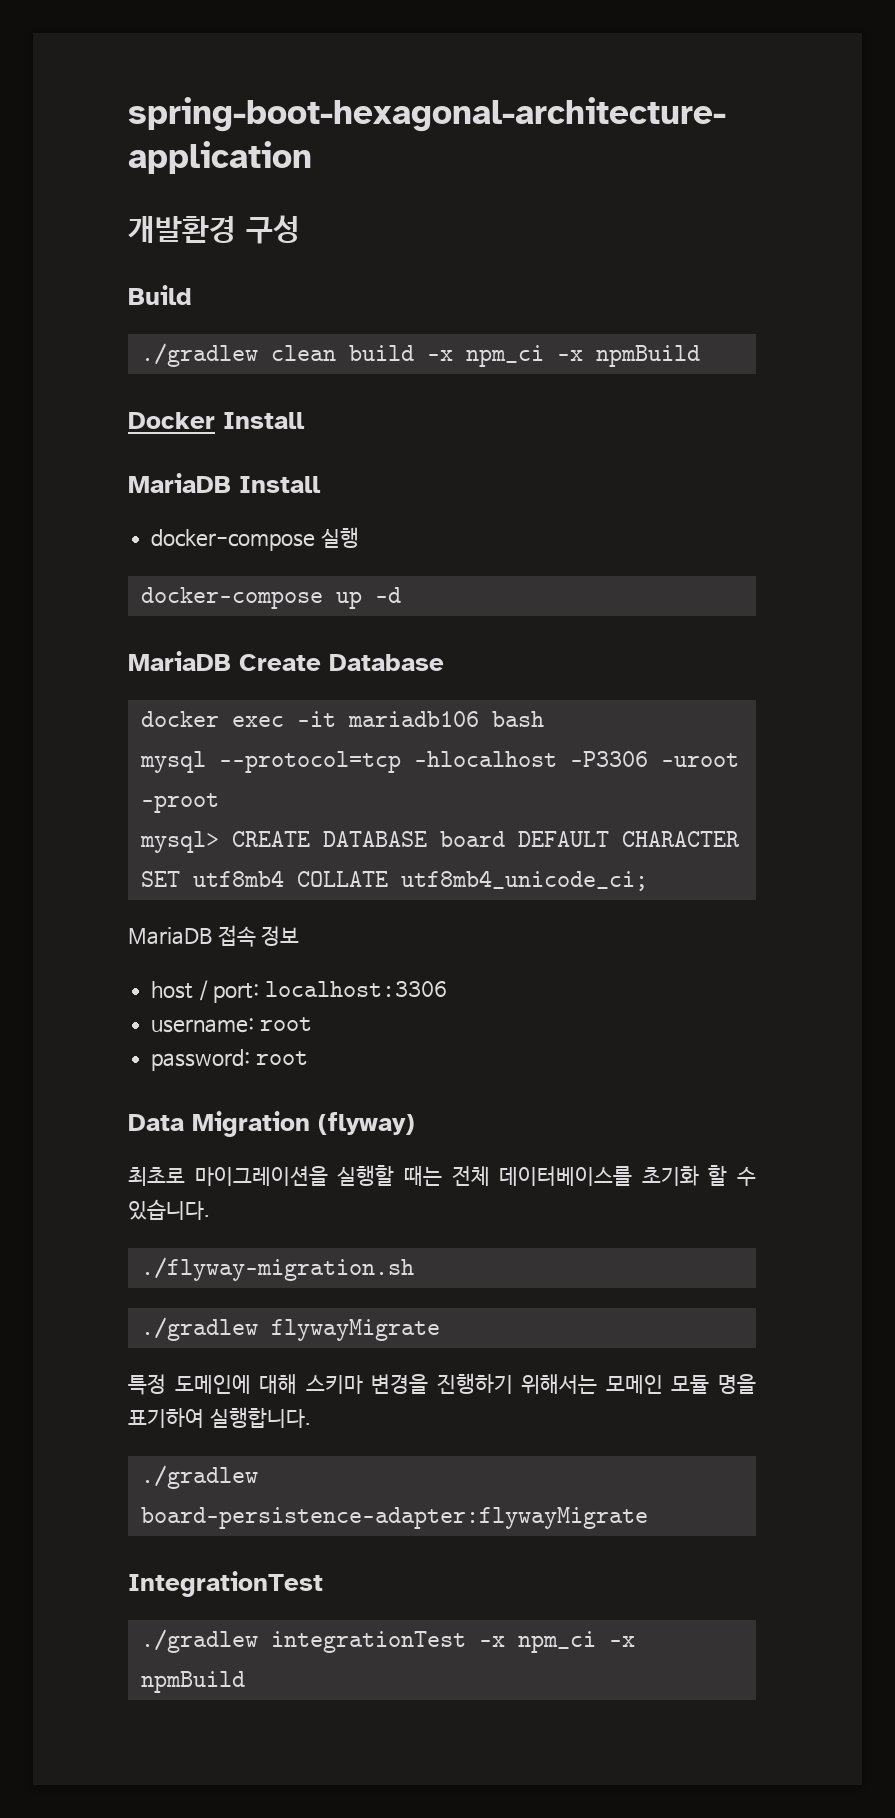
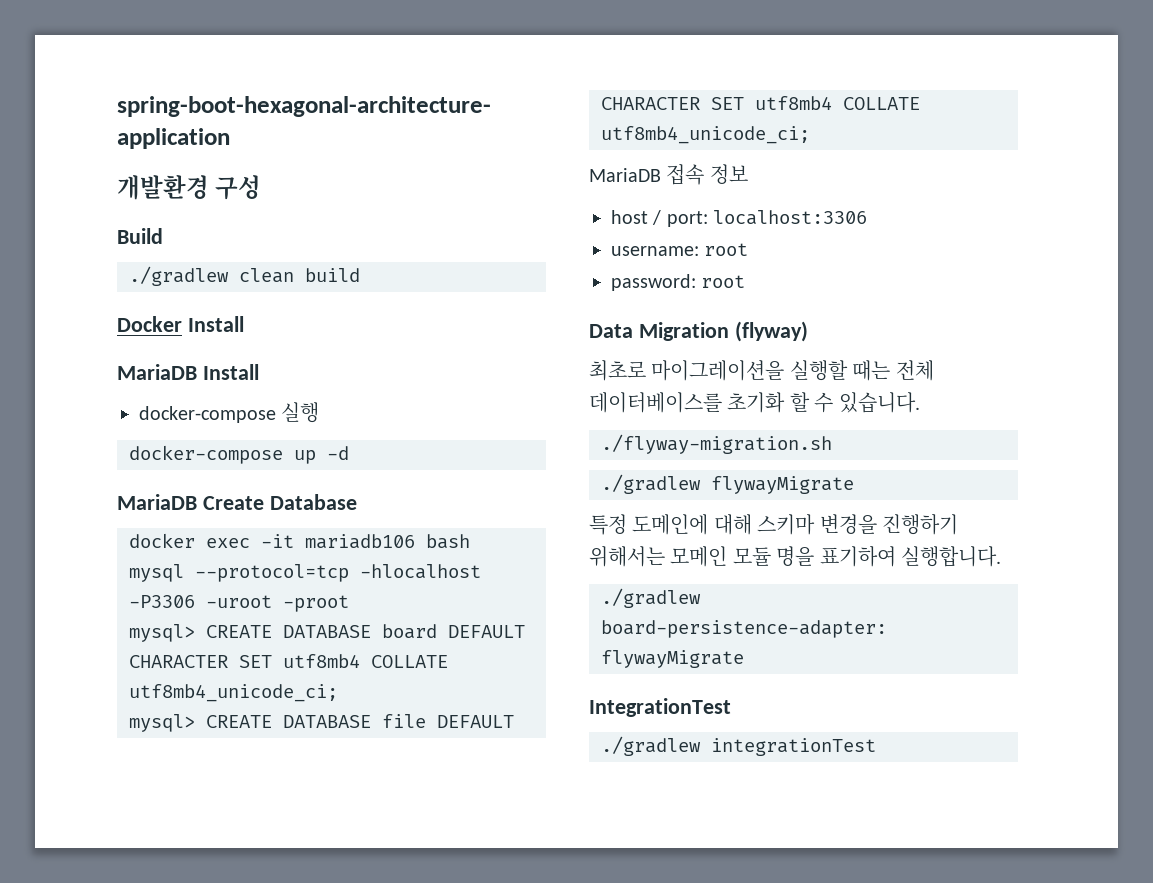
- ./gradlew clean build -x npm_ci -x npmBuild
+ ./gradlew clean build
+ mysql> CREATE DATABASE file DEFAULT CHARACTER SET utf8mb4 COLLATE utf8mb4_unicode_ci;
- ./gradlew integrationTest -x npm_ci -x npmBuild
+ ./gradlew integrationTest

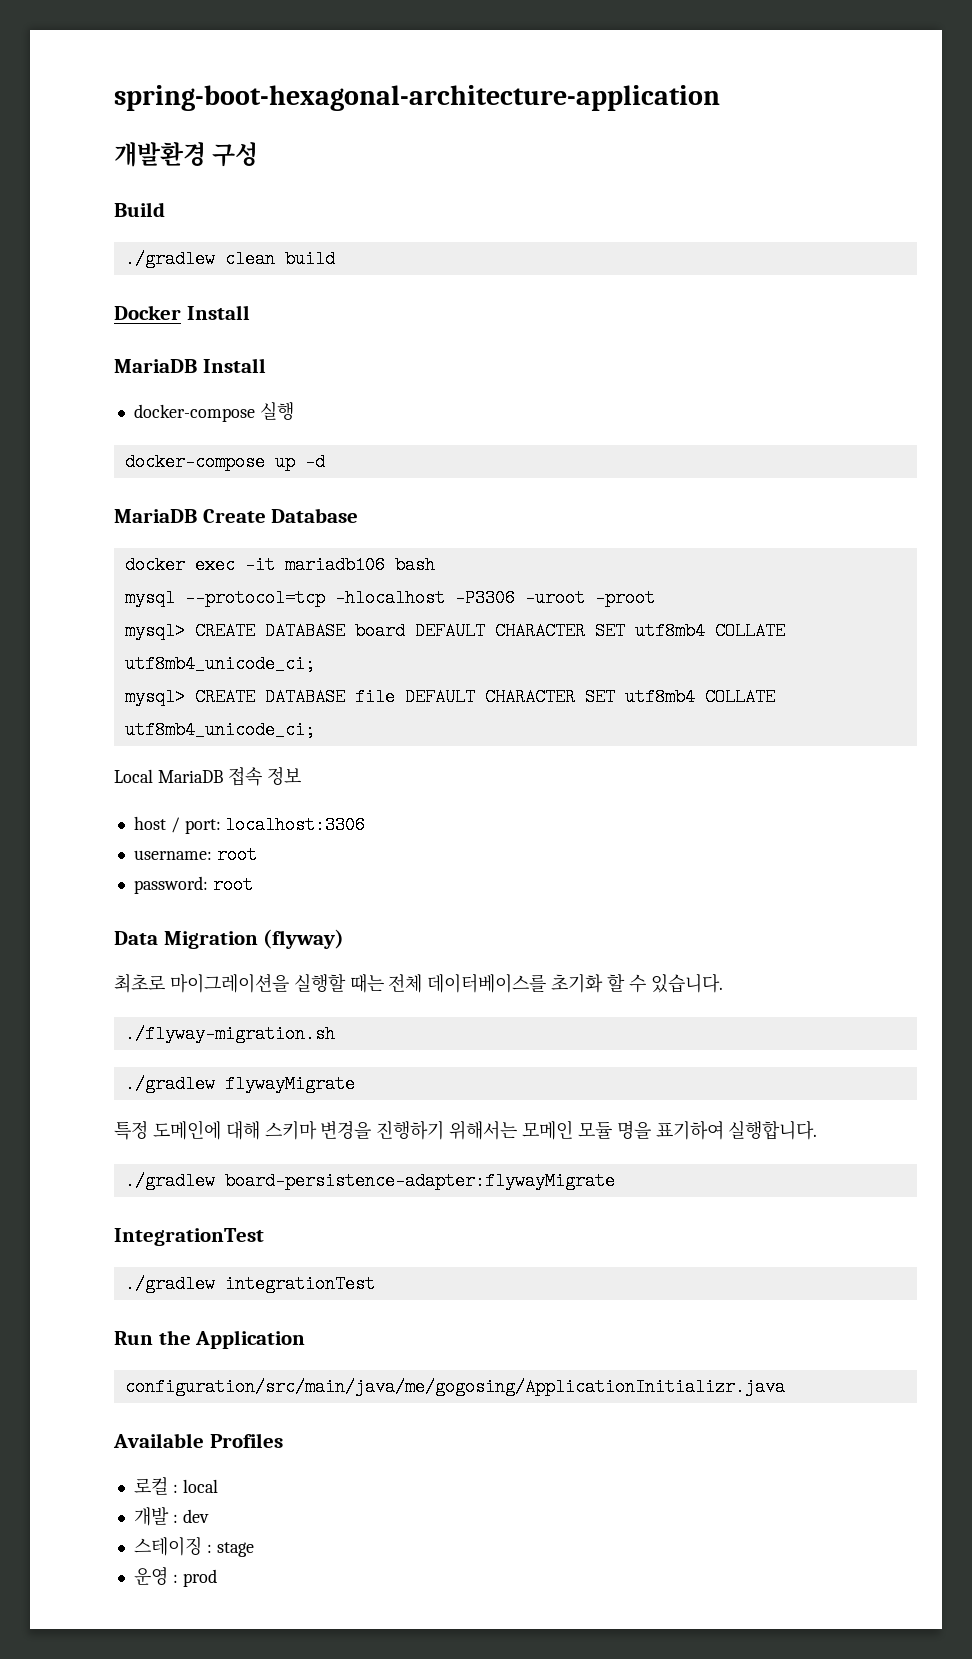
- MariaDB 접속 정보
+ Local MariaDB 접속 정보
+ Run the Application
+ configuration/src/main/java/me/gogosing/ApplicationInitializr.java
+ Available Profiles
+ 로컬 : local
+ 개발 : dev
+ 스테이징 : stage
+ 운영 : prod

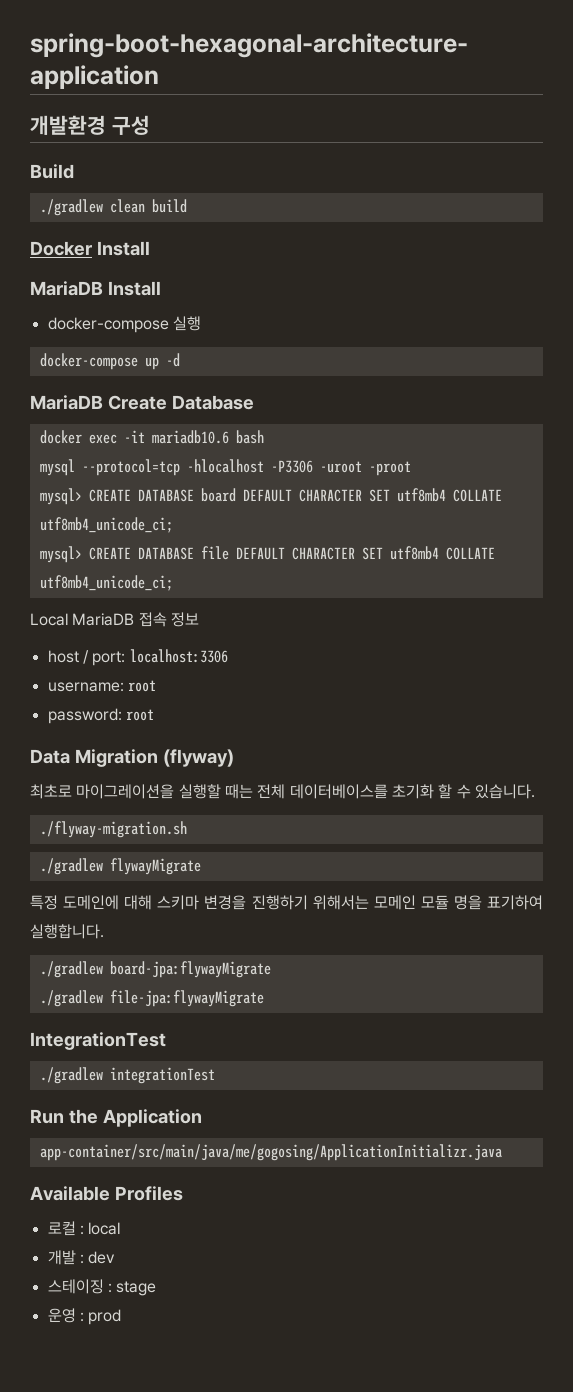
- docker exec -it mariadb106 bash
+ docker exec -it mariadb10.6 bash
- ./gradlew board-persistence-adapter:flywayMigrate
+ ./gradlew board-jpa:flywayMigrate
+ ./gradlew file-jpa:flywayMigrate
- configuration/src/main/java/me/gogosing/ApplicationInitializr.java
+ app-container/src/main/java/me/gogosing/ApplicationInitializr.java

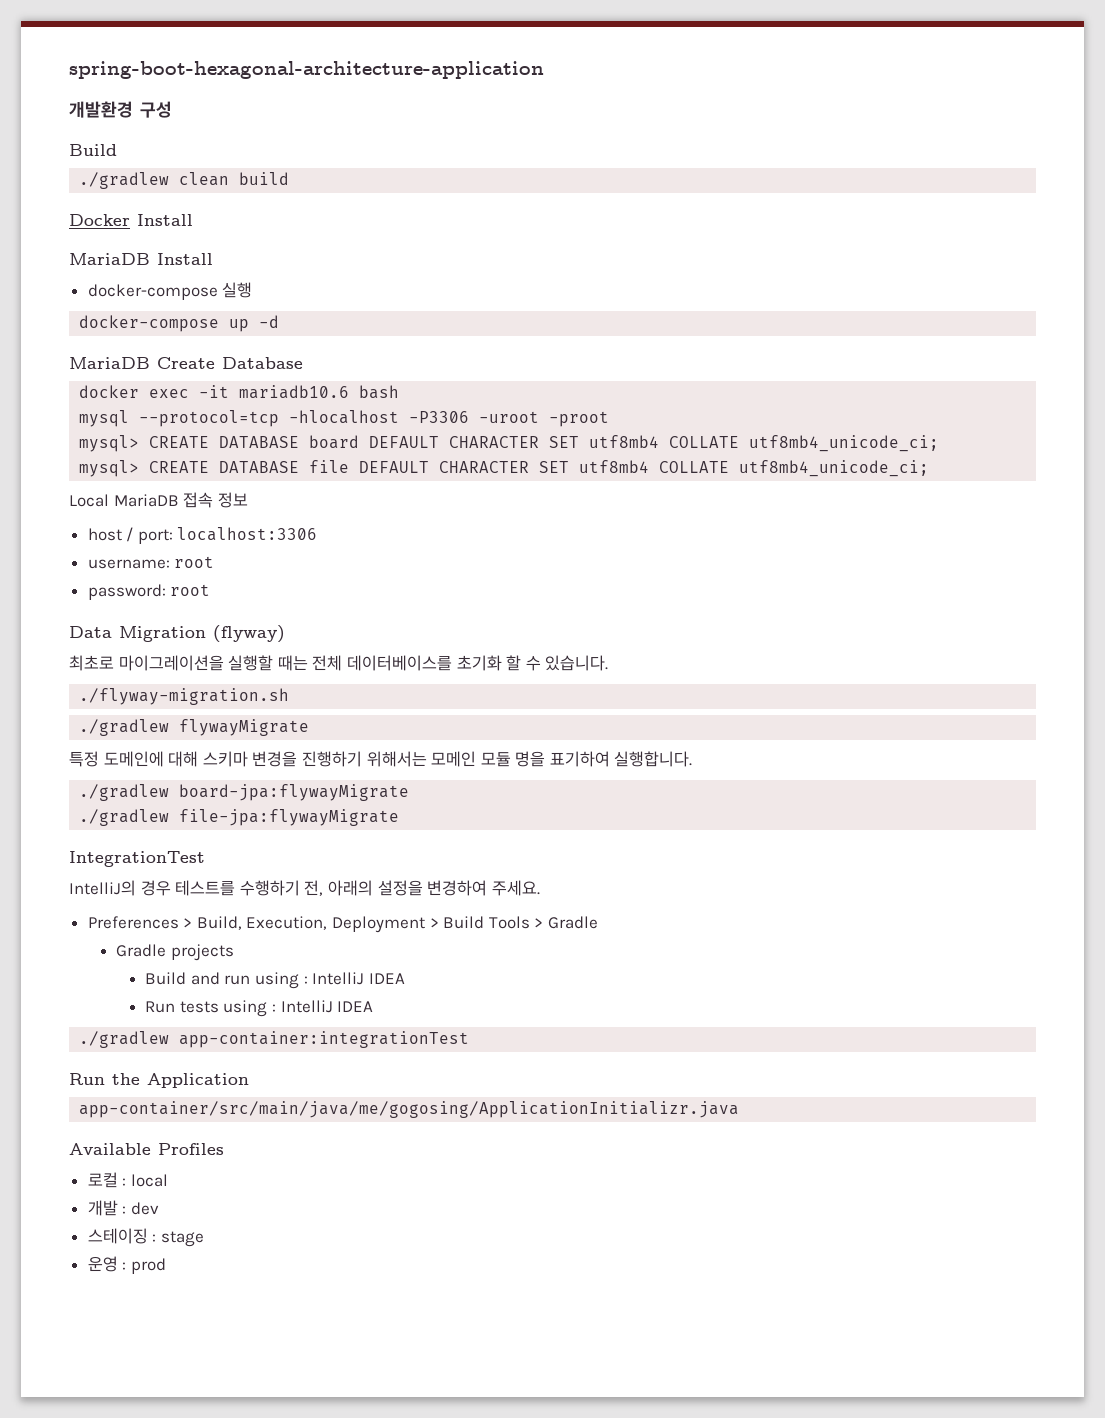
- ./gradlew integrationTest
+ IntelliJ의 경우 테스트를 수행하기 전, 아래의 설정을 변경하여 주세요.
+ Preferences > Build, Execution, Deployment > Build Tools > Gradle
+ Gradle projects
+ Build and run using : IntelliJ IDEA
+ Run tests using : IntelliJ IDEA
+ ./gradlew app-container:integrationTest

